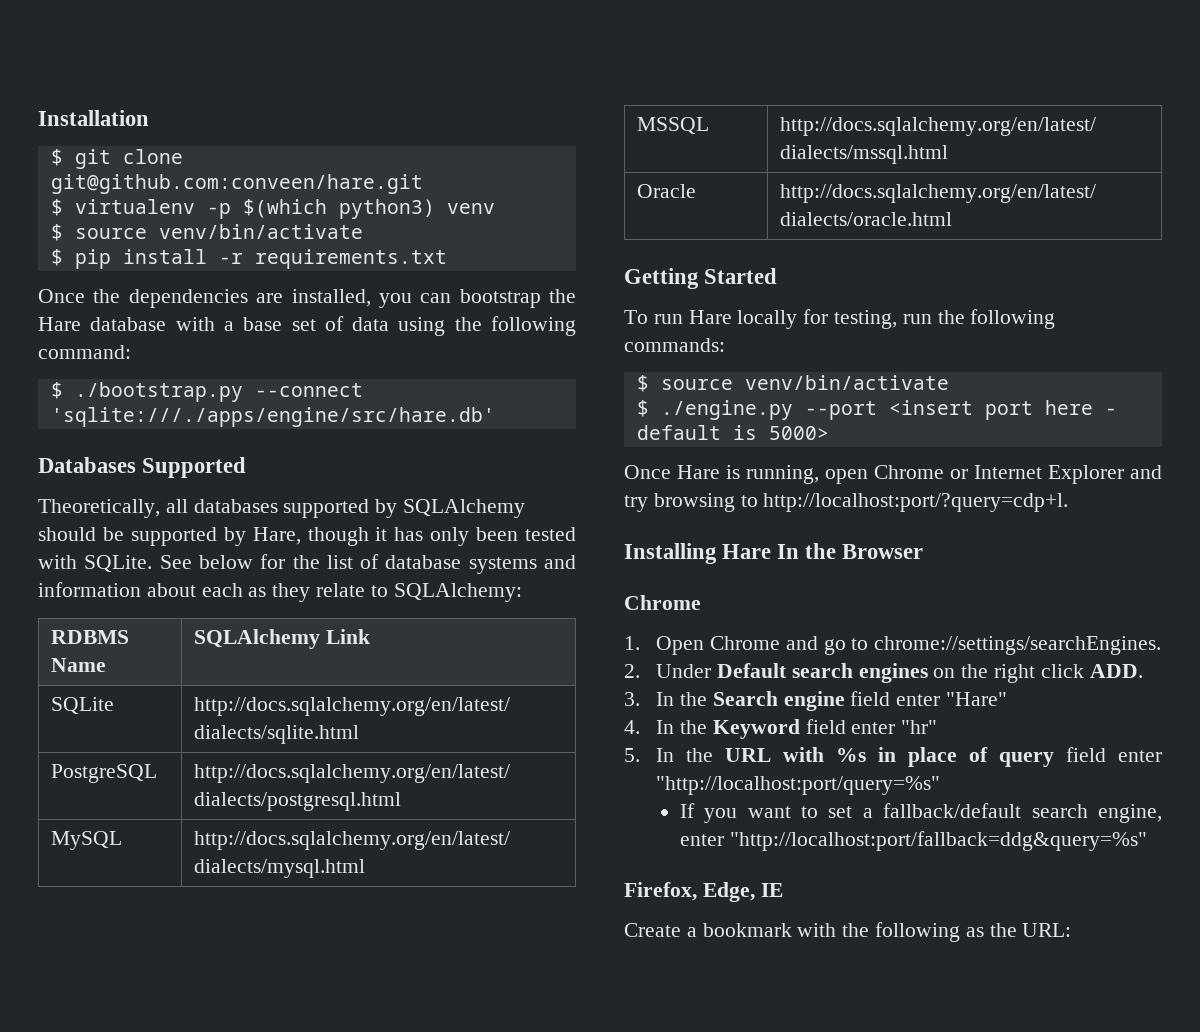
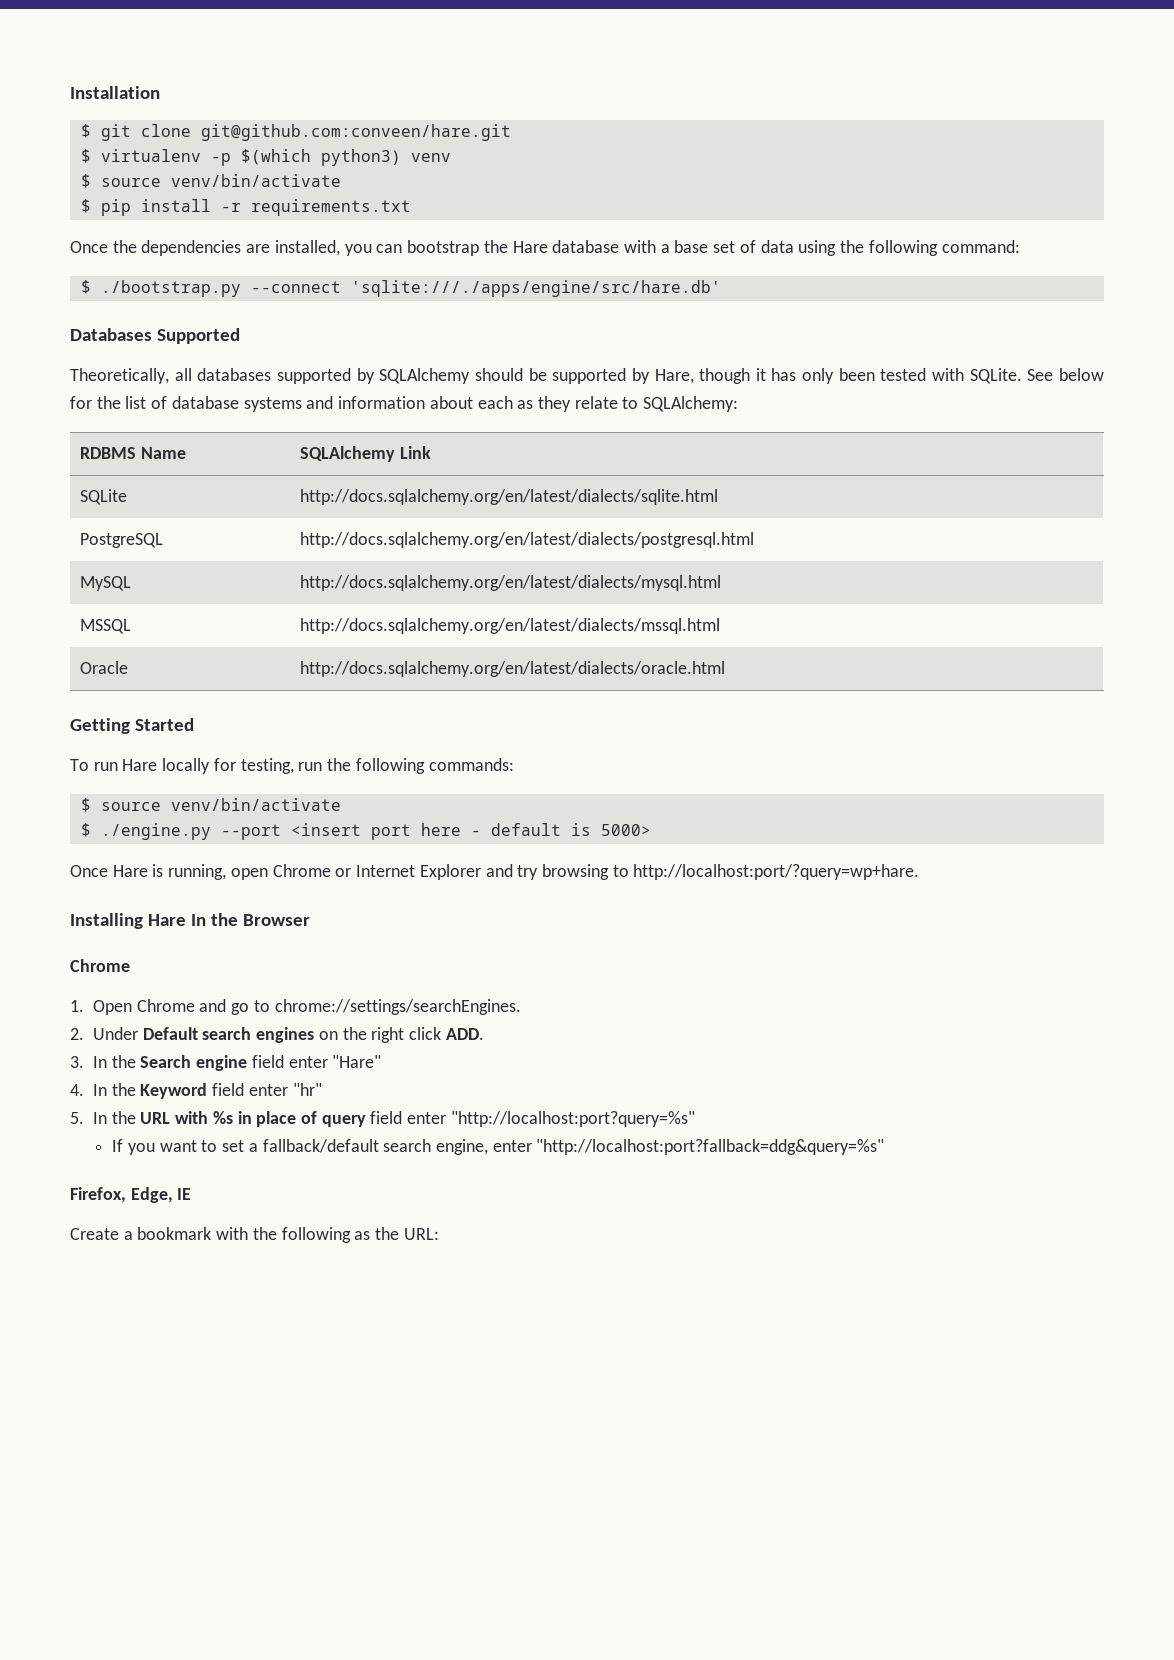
- Once Hare is running, open Chrome or Internet Explorer and try browsing to http://localhost:port/?query=cdp+l.
+ Once Hare is running, open Chrome or Internet Explorer and try browsing to http://localhost:port/?query=wp+hare.
- 5. In the URL with %s in place of query field enter "http://localhost:port/query=%s"
+ 5. In the URL with %s in place of query field enter "http://localhost:port?query=%s"
- If you want to set a fallback/default search engine, enter "http://localhost:port/fallback=ddg&query=%s"
+ If you want to set a fallback/default search engine, enter "http://localhost:port?fallback=ddg&query=%s"

